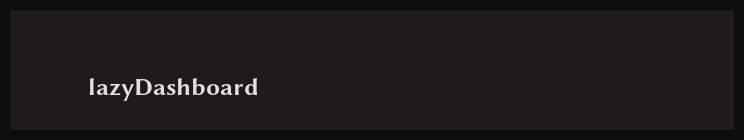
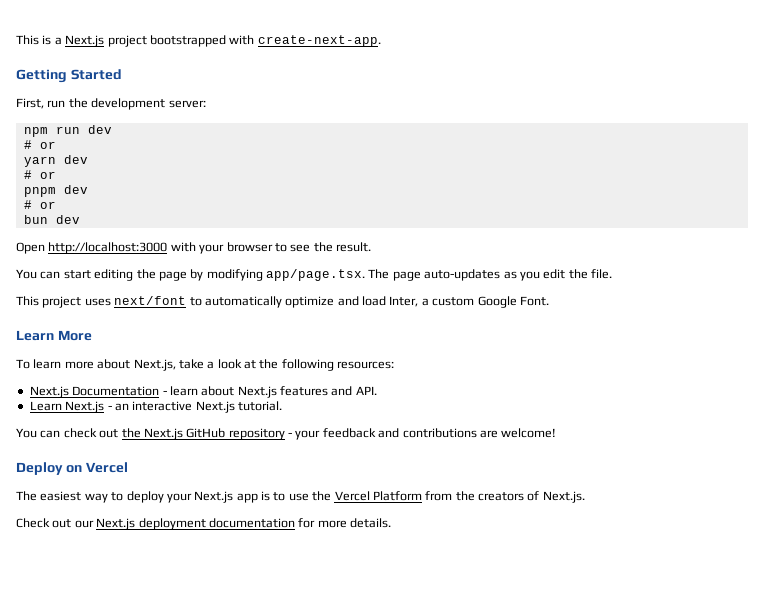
- lazyDashboard
+ This is a Next.js project bootstrapped with create-next-app.
+ Getting Started
+ First, run the development server:
+ npm run dev
+ # or
+ yarn dev
+ # or
+ pnpm dev
+ # or
+ bun dev
+ Open http://localhost:3000 with your browser to see the result.
+ You can start editing the page by modifying app/page.tsx. The page auto-updates as you edit the file.
+ This project uses next/font to automatically optimize and load Inter, a custom Google Font.
+ Learn More
+ To learn more about Next.js, take a look at the following resources:
+ Next.js Documentation - learn about Next.js features and API.
+ Learn Next.js - an interactive Next.js tutorial.
+ You can check out the Next.js GitHub repository - your feedback and contributions are welcome!
+ Deploy on Vercel
+ The easiest way to deploy your Next.js app is to use the Vercel Platform from the creators of Next.js.
+ Check out our Next.js deployment documentation for more details.

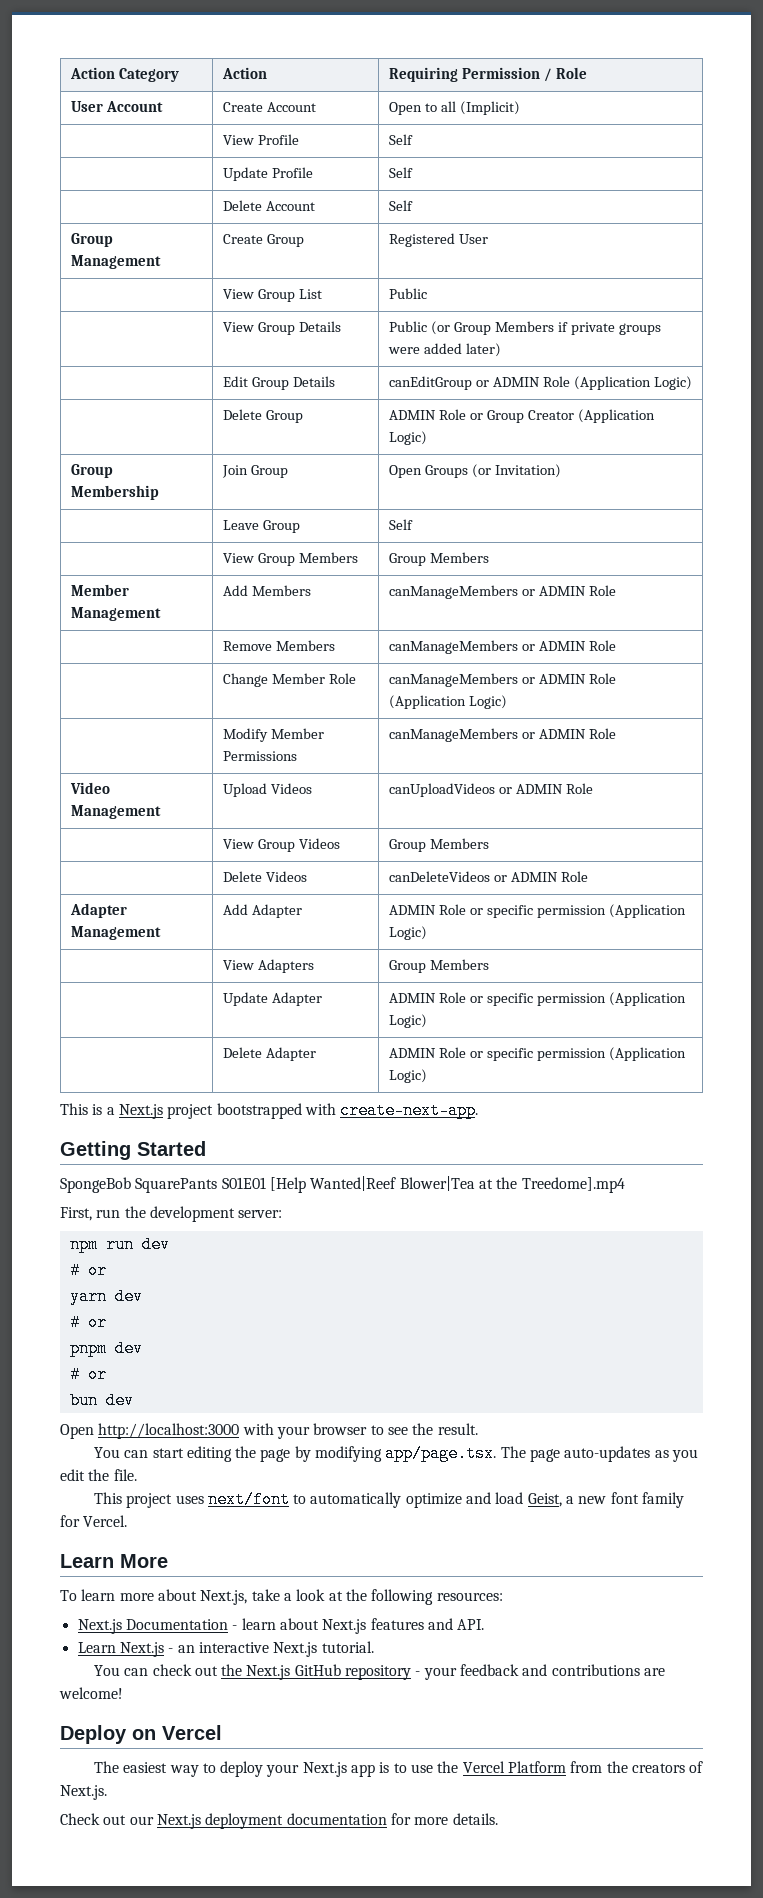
+ Action Category | Action | Requiring Permission / Role
+ User Account | Create Account | Open to all (Implicit)
+ | View Profile | Self
+ | Update Profile | Self
+ | Delete Account | Self
+ Group Management | Create Group | Registered User
+ | View Group List | Public
+ | View Group Details | Public (or Group Members if private groups were added later)
+ | Edit Group Details | canEditGroup or ADMIN Role (Application Logic)
+ | Delete Group | ADMIN Role or Group Creator (Application Logic)
+ Group Membership | Join Group | Open Groups (or Invitation)
+ | Leave Group | Self
+ | View Group Members | Group Members
+ Member Management | Add Members | canManageMembers or ADMIN Role
+ | Remove Members | canManageMembers or ADMIN Role
+ | Change Member Role | canManageMembers or ADMIN Role (Application Logic)
+ | Modify Member Permissions | canManageMembers or ADMIN Role
+ Video Management | Upload Videos | canUploadVideos or ADMIN Role
+ | View Group Videos | Group Members
+ | Delete Videos | canDeleteVideos or ADMIN Role
+ Adapter Management | Add Adapter | ADMIN Role or specific permission (Application Logic)
+ | View Adapters | Group Members
+ | Update Adapter | ADMIN Role or specific permission (Application Logic)
+ | Delete Adapter | ADMIN Role or specific permission (Application Logic)
+ SpongeBob SquarePants S01E01 [Help Wanted|Reef Blower|Tea at the Treedome].mp4
- This project uses next/font to automatically optimize and load Inter, a custom Google Font.
+ This project uses next/font to automatically optimize and load Geist, a new font family for Vercel.

